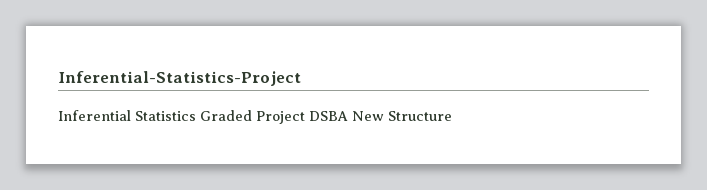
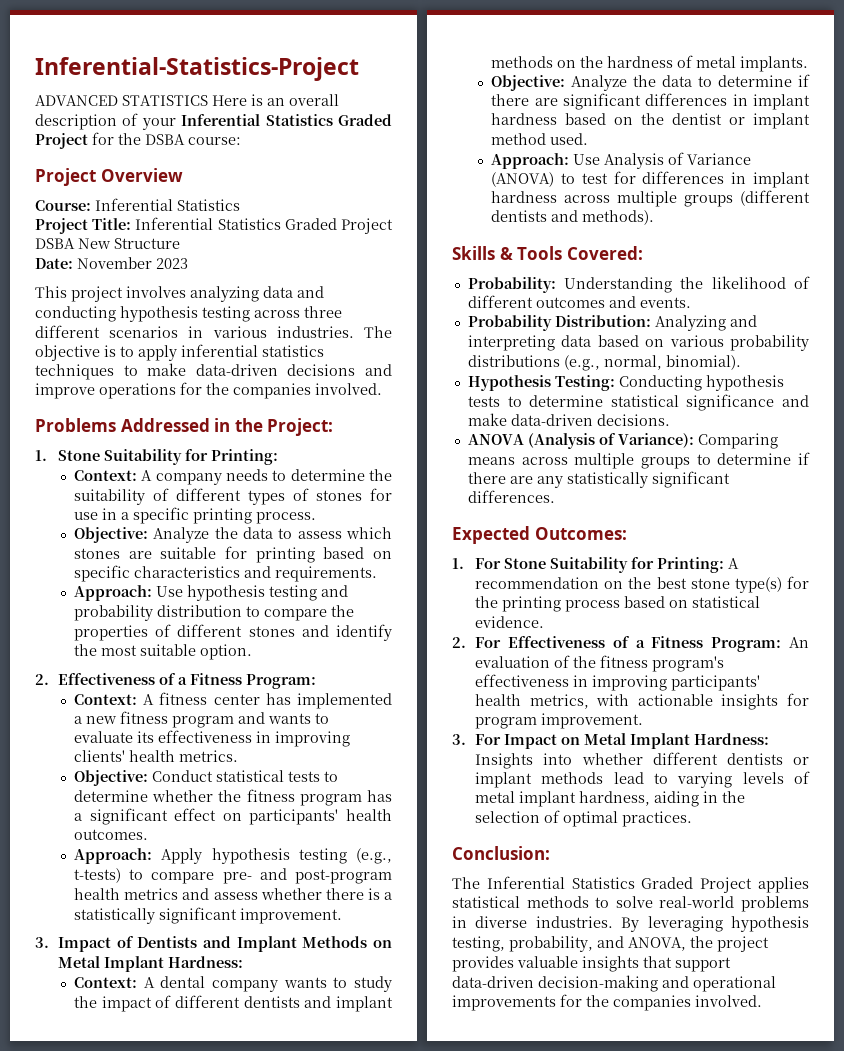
- Inferential Statistics Graded Project DSBA New Structure
+ ADVANCED STATISTICS Here is an overall description of your Inferential Statistics Graded Project for the DSBA course:
+ Project Overview
+ Course: Inferential Statistics
+ Project Title: Inferential Statistics Graded Project DSBA New Structure
+ Date: November 2023
+ This project involves analyzing data and conducting hypothesis testing across three different scenarios in various industries. The objective is to apply inferential statistics techniques to make data-driven decisions and improve operations for the companies involved.
+ Problems Addressed in the Project:
+ 1. Stone Suitability for Printing:
+ Context: A company needs to determine the suitability of different types of stones for use in a specific printing process.
+ Objective: Analyze the data to assess which stones are suitable for printing based on specific characteristics and requirements.
+ Approach: Use hypothesis testing and probability distribution to compare the properties of different stones and identify the most suitable option.
+ 2. Effectiveness of a Fitness Program:
+ Context: A fitness center has implemented a new fitness program and wants to evaluate its effectiveness in improving clients' health metrics.
+ Objective: Conduct statistical tests to determine whether the fitness program has a significant effect on participants' health outcomes.
+ Approach: Apply hypothesis testing (e.g., t-tests) to compare pre- and post-program health metrics and assess whether there is a statistically significant improvement.
+ 3. Impact of Dentists and Implant Methods on Metal Implant Hardness:
+ Context: A dental company wants to study the impact of different dentists and implant methods on the hardness of metal implants.
+ Objective: Analyze the data to determine if there are significant differences in implant hardness based on the dentist or implant method used.
+ Approach: Use Analysis of Variance (ANOVA) to test for differences in implant hardness across multiple groups (different dentists and methods).
+ Skills & Tools Covered:
+ Probability: Understanding the likelihood of different outcomes and events.
+ Probability Distribution: Analyzing and interpreting data based on various probability distributions (e.g., normal, binomial).
+ Hypothesis Testing: Conducting hypothesis tests to determine statistical significance and make data-driven decisions.
+ ANOVA (Analysis of Variance): Comparing means across multiple groups to determine if there are any statistically significant differences.
+ Expected Outcomes:
+ 1. For Stone Suitability for Printing: A recommendation on the best stone type(s) for the printing process based on statistical evidence.
+ 2. For Effectiveness of a Fitness Program: An evaluation of the fitness program's effectiveness in improving participants' health metrics, with actionable insights for program improvement.
+ 3. For Impact on Metal Implant Hardness: Insights into whether different dentists or implant methods lead to varying levels of metal implant hardness, aiding in the selection of optimal practices.
+ Conclusion:
+ The Inferential Statistics Graded Project applies statistical methods to solve real-world problems in diverse industries. By leveraging hypothesis testing, probability, and ANOVA, the project provides valuable insights that support data-driven decision-making and operational improvements for the companies involved.

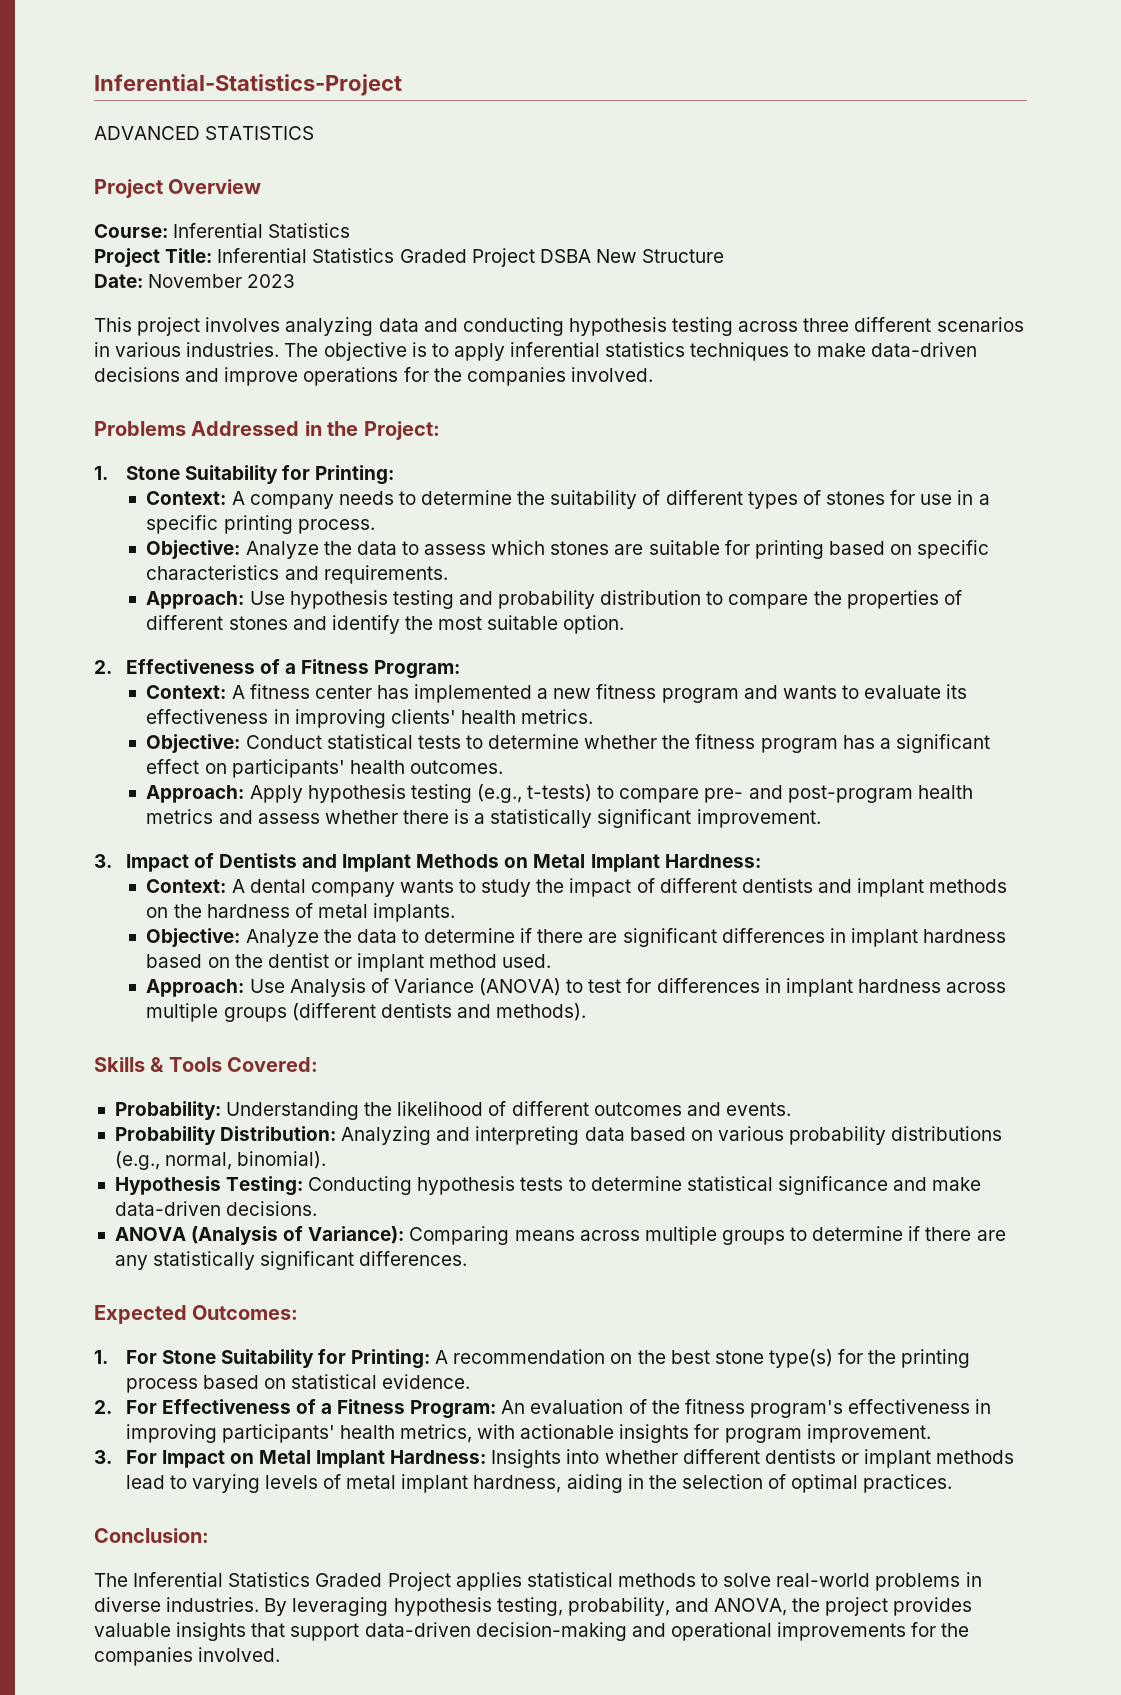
- ADVANCED STATISTICS Here is an overall description of your Inferential Statistics Graded Project for the DSBA course:
+ ADVANCED STATISTICS

